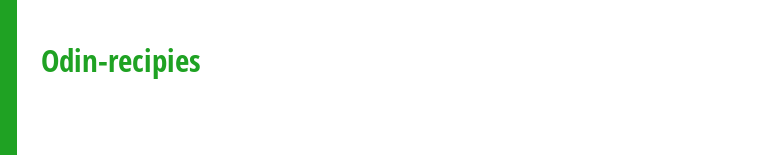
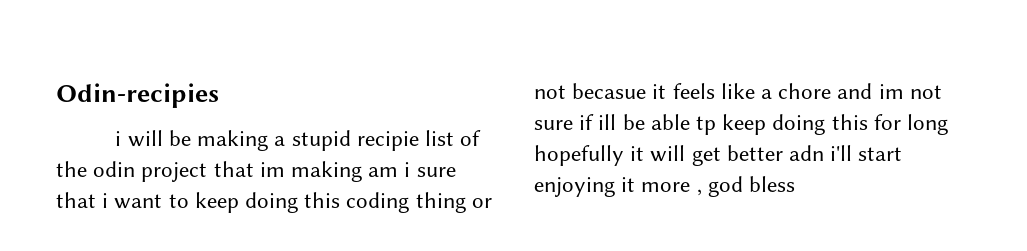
+ i will be making a stupid recipie list of the odin project that im making am i sure that i want to keep doing this coding thing or not becasue it feels like a chore and im not sure if ill be able tp keep doing this for long hopefully it will get better adn i'll start enjoying it more , god bless

